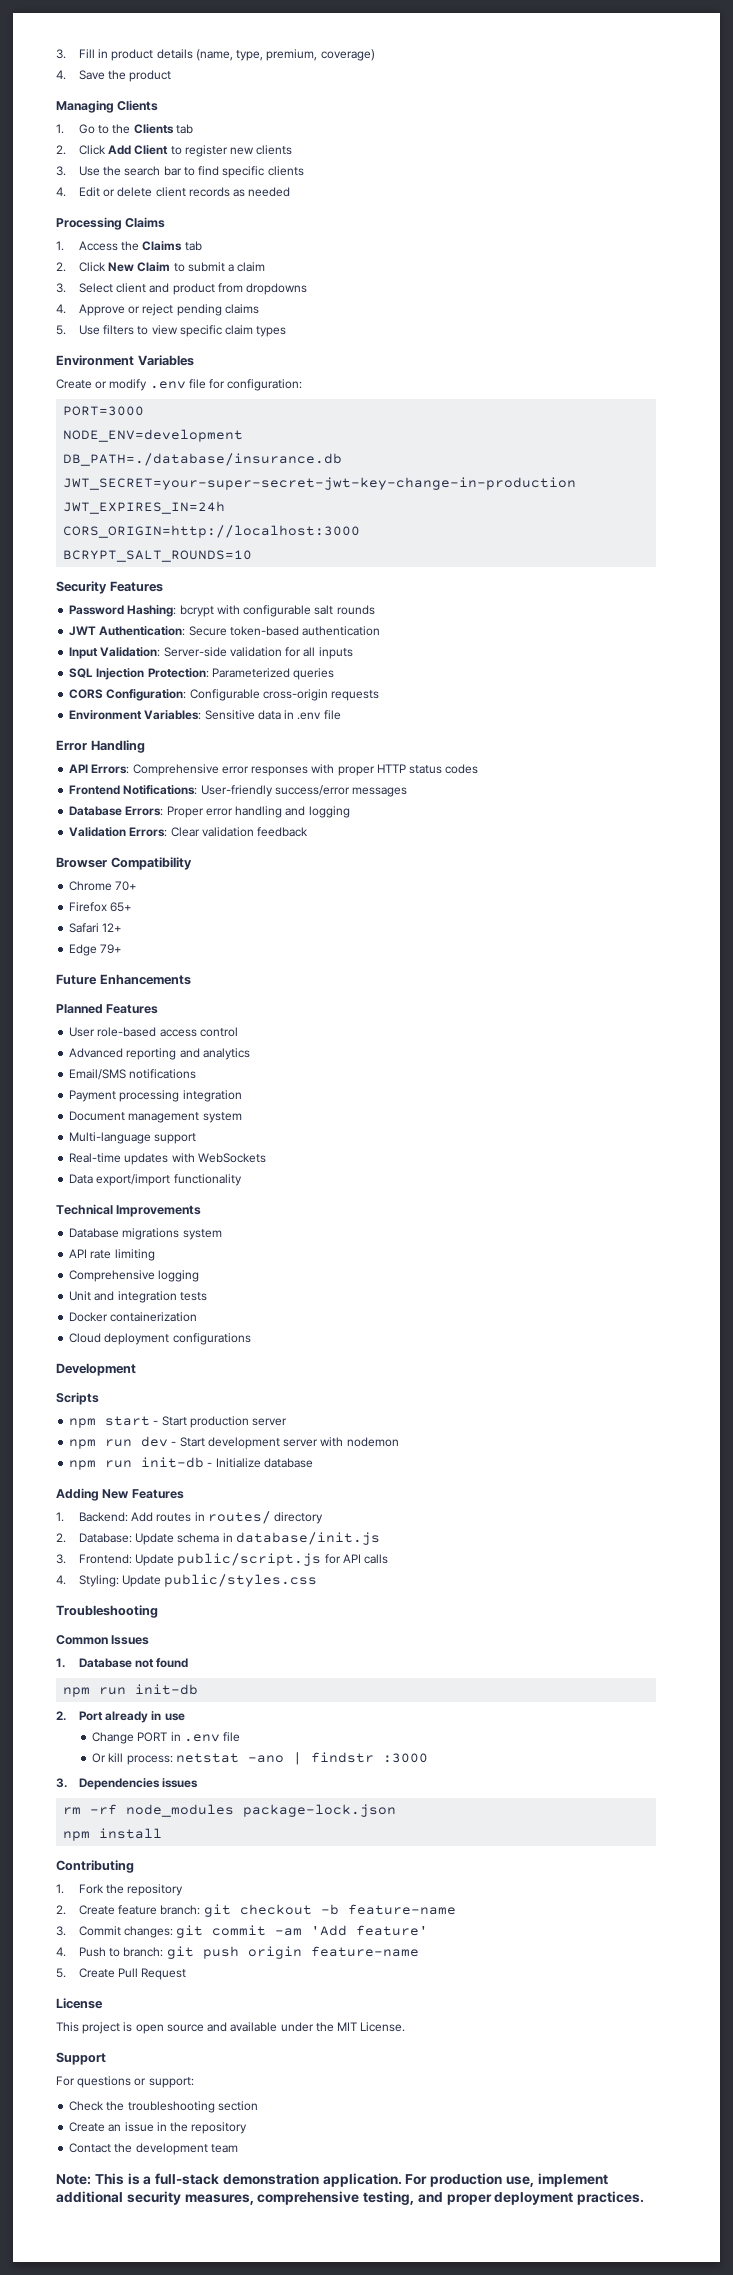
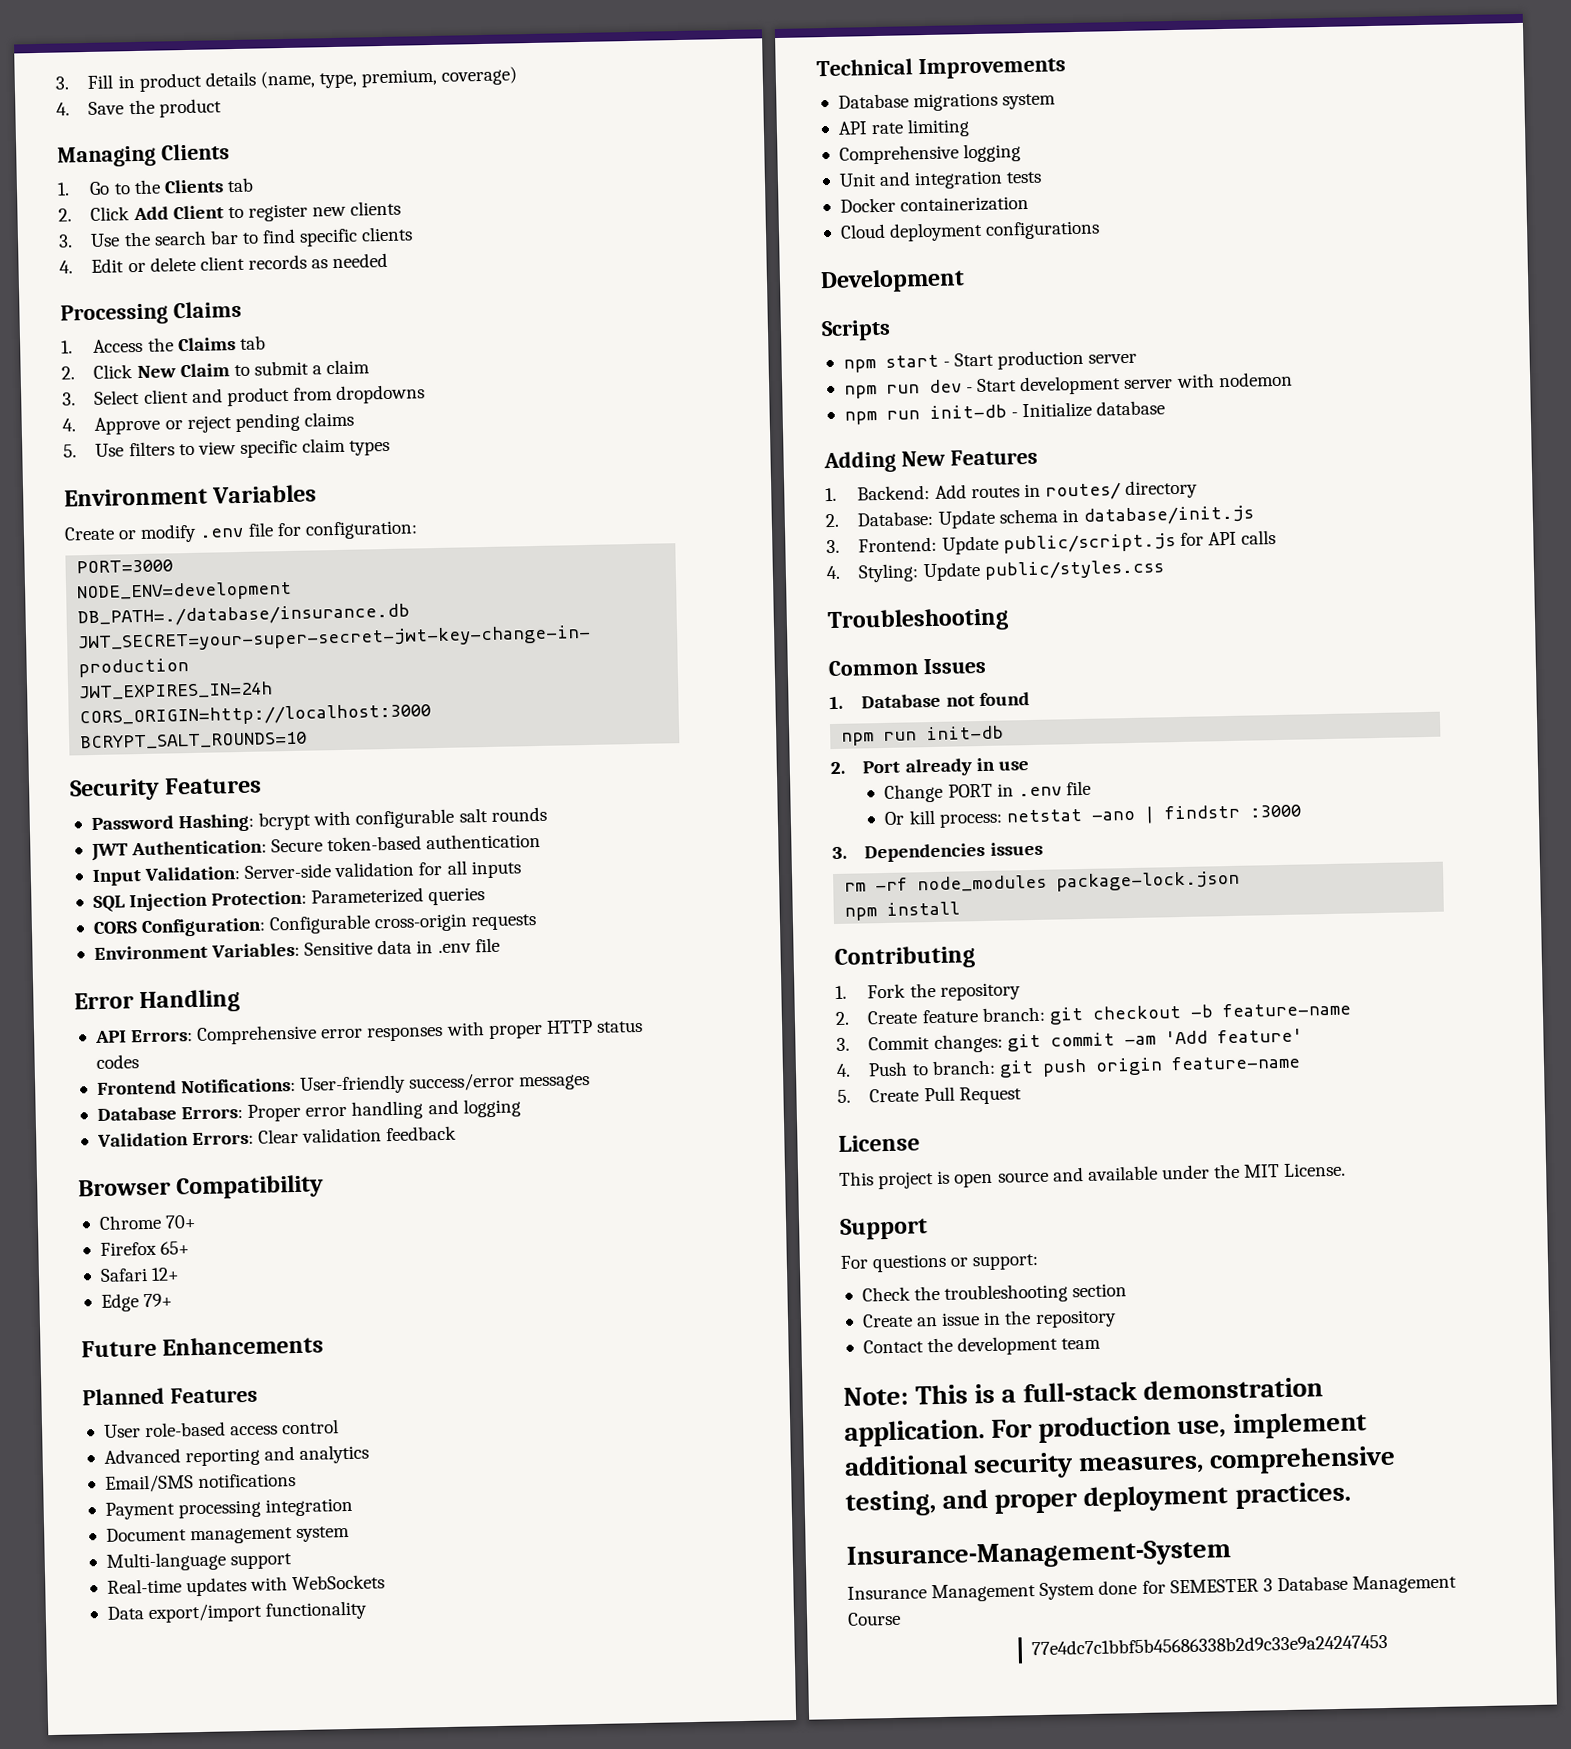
+ Insurance-Management-System
+ Insurance Management System done for SEMESTER 3 Database Management Course
+ 77e4dc7c1bbf5b45686338b2d9c33e9a24247453

